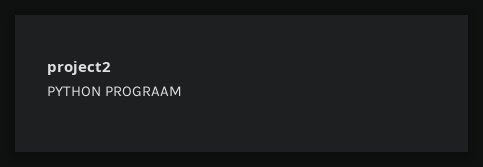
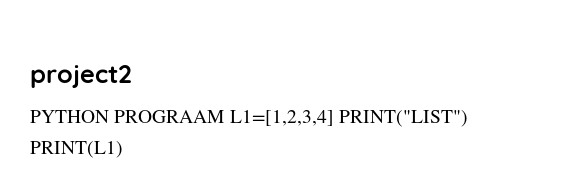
- PYTHON PROGRAAM
+ PYTHON PROGRAAM L1=[1,2,3,4] PRINT("LIST") PRINT(L1)

